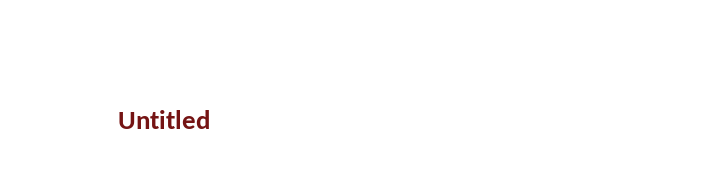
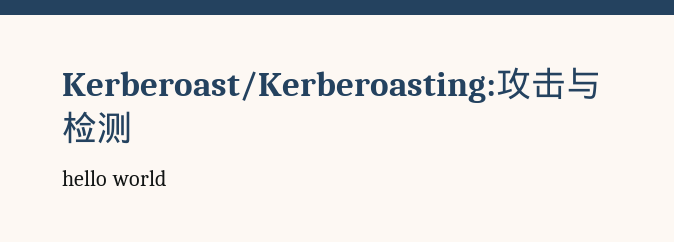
- Untitled
+ Kerberoast/Kerberoasting:攻击与检测
+ hello world

